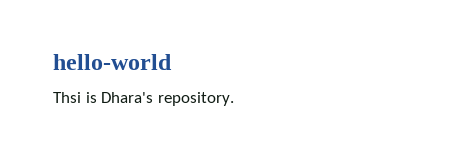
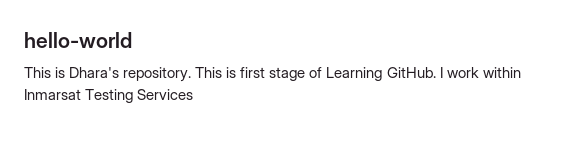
- Thsi is Dhara's repository.
+ This is Dhara's repository.
+ This is first stage of Learning GitHub. I work within Inmarsat Testing Services

